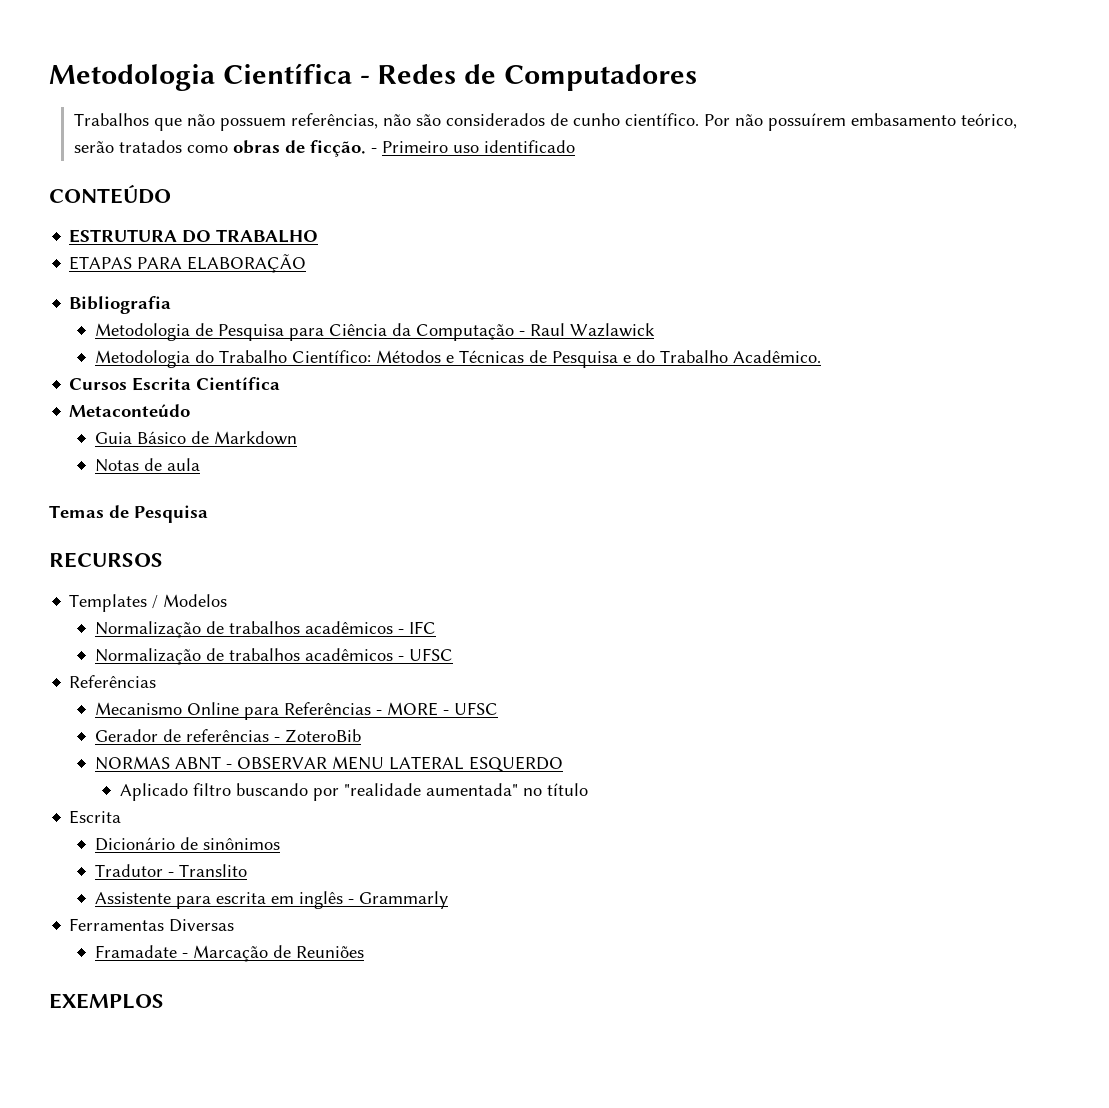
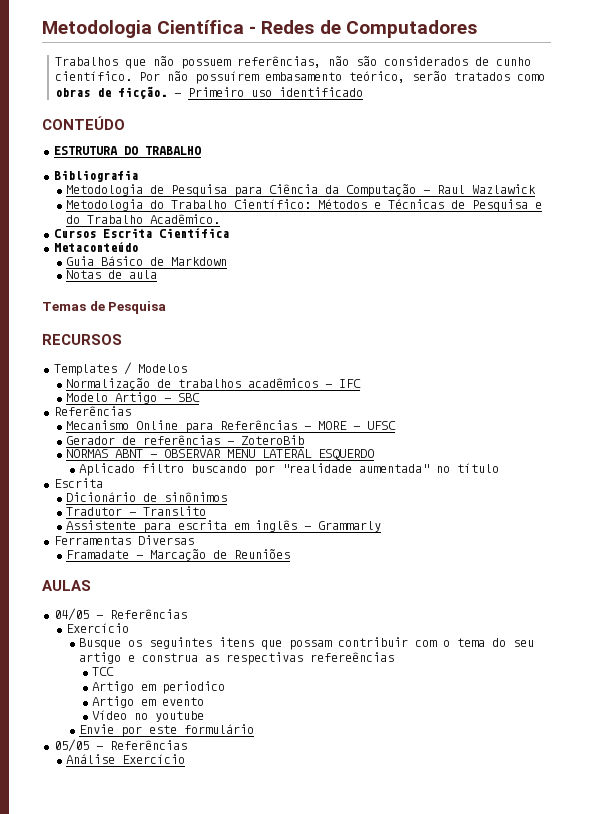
- ETAPAS PARA ELABORAÇÃO
- Normalização de trabalhos acadêmicos - UFSC
+ Modelo Artigo - SBC
- EXEMPLOS
+ AULAS
+ 04/05 - Referências
+ Exercício
+ Busque os seguintes itens que possam contribuir com o tema do seu artigo e construa as respectivas refereências
+ TCC
+ Artigo em periodico
+ Artigo em evento
+ Vídeo no youtube
+ Envie por este formulário
+ 05/05 - Referências
+ Análise Exercício

